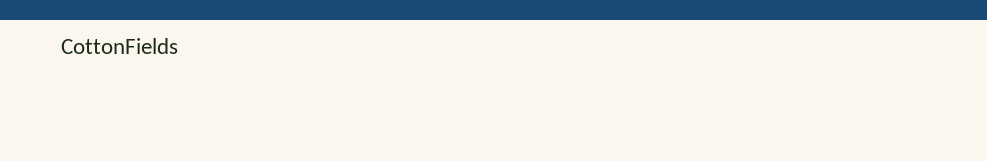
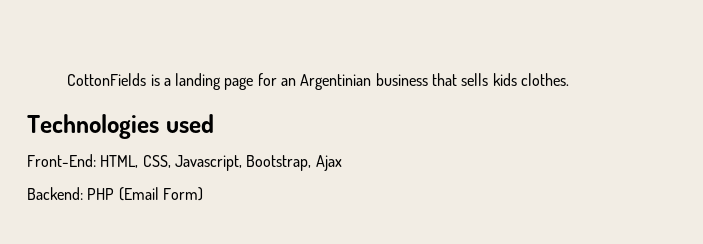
- CottonFields
+ CottonFields is a landing page for an Argentinian business that sells kids clothes.
+ Technologies used
+ Front-End: HTML, CSS, Javascript, Bootstrap, Ajax
+ Backend: PHP (Email Form)

